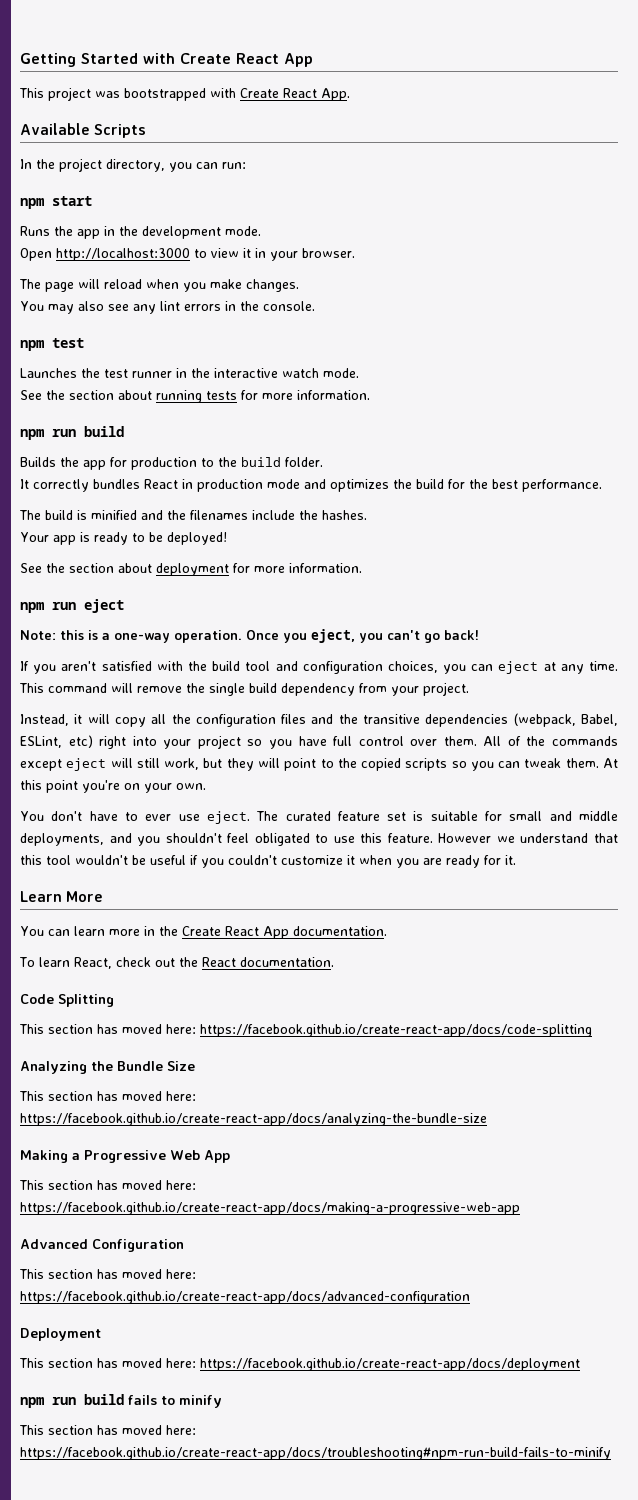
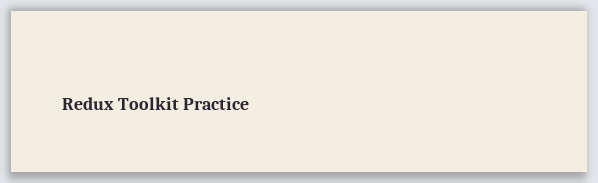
- Getting Started with Create React App
- This project was bootstrapped with Create React App.
- Available Scripts
- In the project directory, you can run:
- npm start
- Runs the app in the development mode.
- Open http://localhost:3000 to view it in your browser.
- The page will reload when you make changes.
- You may also see any lint errors in the console.
- npm test
- Launches the test runner in the interactive watch mode.
- See the section about running tests for more information.
- npm run build
- Builds the app for production to the build folder.
- It correctly bundles React in production mode and optimizes the build for the best performance.
- The build is minified and the filenames include the hashes.
- Your app is ready to be deployed!
- See the section about deployment for more information.
- npm run eject
- Note: this is a one-way operation. Once you eject, you can't go back!
- If you aren't satisfied with the build tool and configuration choices, you can eject at any time. This command will remove the single build dependency from your project.
- Instead, it will copy all the configuration files and the transitive dependencies (webpack, Babel, ESLint, etc) right into your project so you have full control over them. All of the commands except eject will still work, but they will point to the copied scripts so you can tweak them. At this point you're on your own.
- You don't have to ever use eject. The curated feature set is suitable for small and middle deployments, and you shouldn't feel obligated to use this feature. However we understand that this tool wouldn't be useful if you couldn't customize it when you are ready for it.
- Learn More
- You can learn more in the Create React App documentation.
- To learn React, check out the React documentation.
- Code Splitting
- This section has moved here: https://facebook.github.io/create-react-app/docs/code-splitting
- Analyzing the Bundle Size
- This section has moved here: https://facebook.github.io/create-react-app/docs/analyzing-the-bundle-size
- Making a Progressive Web App
- This section has moved here: https://facebook.github.io/create-react-app/docs/making-a-progressive-web-app
- Advanced Configuration
- This section has moved here: https://facebook.github.io/create-react-app/docs/advanced-configuration
- Deployment
- This section has moved here: https://facebook.github.io/create-react-app/docs/deployment
- npm run build fails to minify
- This section has moved here: https://facebook.github.io/create-react-app/docs/troubleshooting#npm-run-build-fails-to-minify
+ Redux Toolkit Practice

